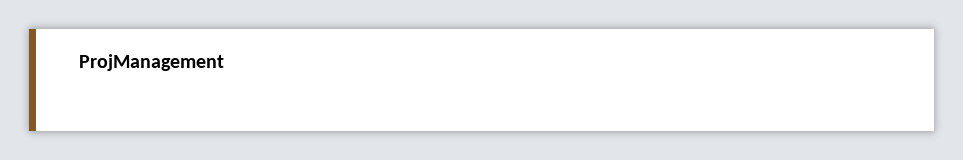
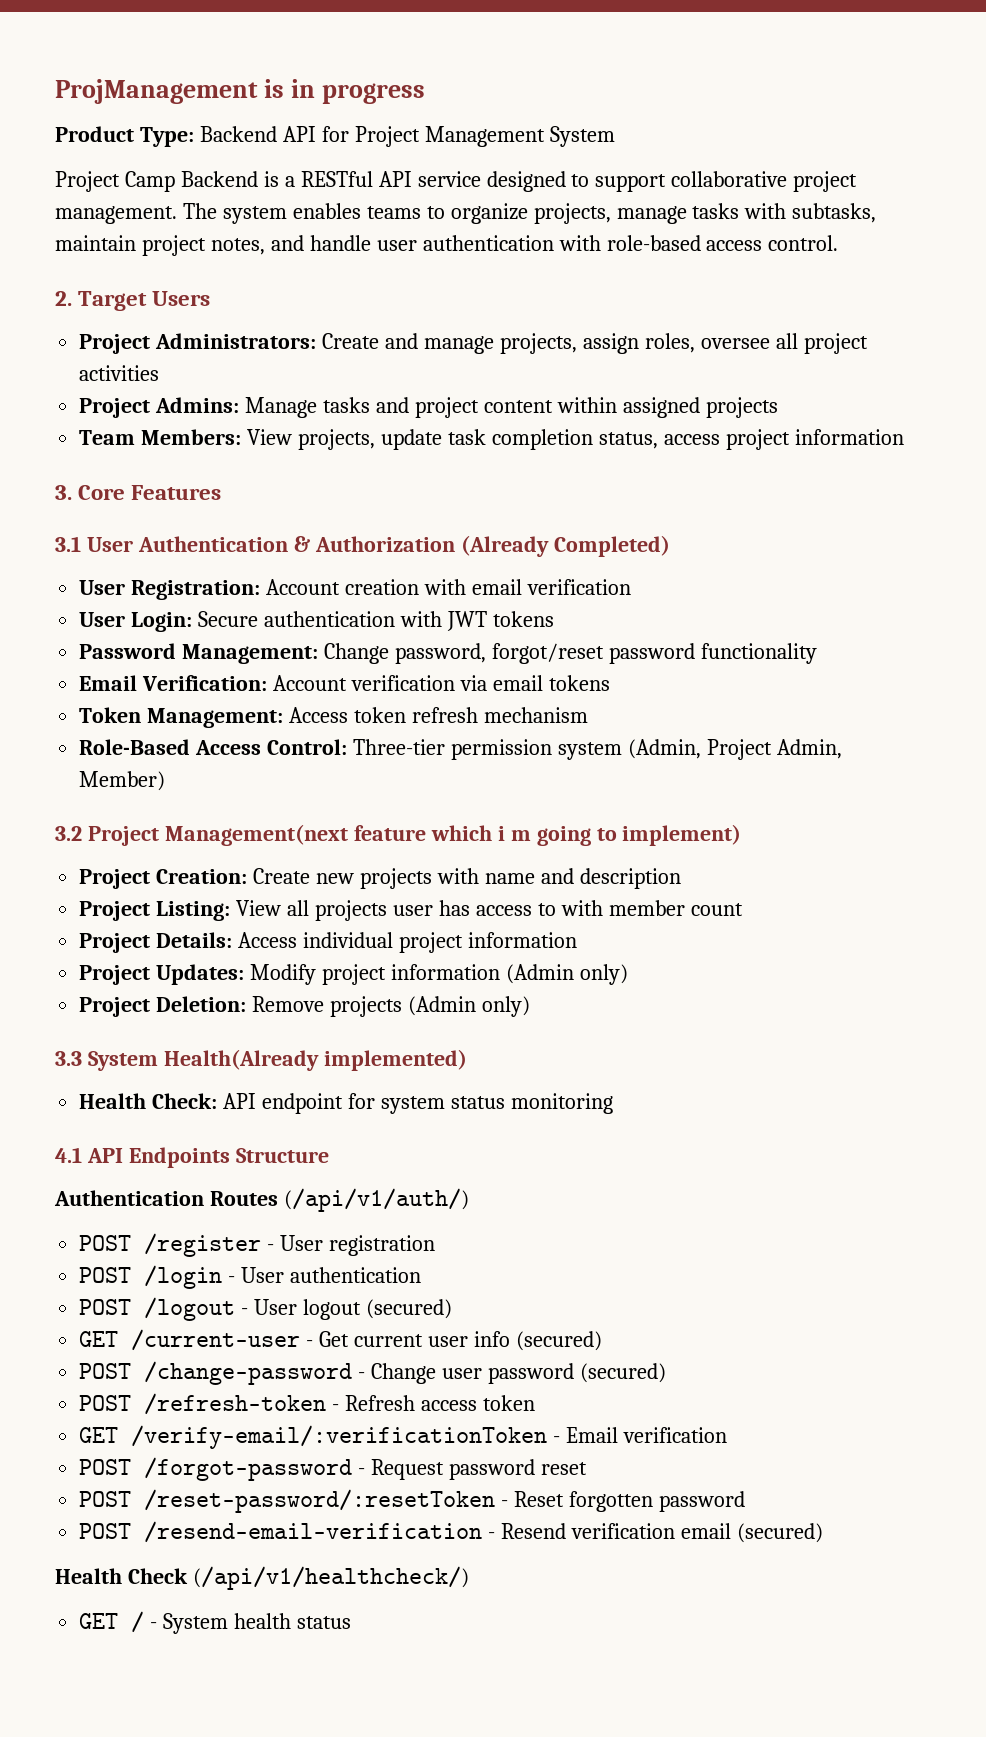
- ProjManagement
+ ProjManagement is in progress
+ Product Type: Backend API for Project Management System
+ Project Camp Backend is a RESTful API service designed to support collaborative project management. The system enables teams to organize projects, manage tasks with subtasks, maintain project notes, and handle user authentication with role-based access control.
+ 2. Target Users
+ Project Administrators: Create and manage projects, assign roles, oversee all project activities
+ Project Admins: Manage tasks and project content within assigned projects
+ Team Members: View projects, update task completion status, access project information
+ 3. Core Features
+ 3.1 User Authentication & Authorization (Already Completed)
+ User Registration: Account creation with email verification
+ User Login: Secure authentication with JWT tokens
+ Password Management: Change password, forgot/reset password functionality
+ Email Verification: Account verification via email tokens
+ Token Management: Access token refresh mechanism
+ Role-Based Access Control: Three-tier permission system (Admin, Project Admin, Member)
+ 3.2 Project Management(next feature which i m going to implement)
+ Project Creation: Create new projects with name and description
+ Project Listing: View all projects user has access to with member count
+ Project Details: Access individual project information
+ Project Updates: Modify project information (Admin only)
+ Project Deletion: Remove projects (Admin only)
+ 3.3 System Health(Already implemented)
+ Health Check: API endpoint for system status monitoring
+ 4.1 API Endpoints Structure
+ Authentication Routes (/api/v1/auth/)
+ POST /register - User registration
+ POST /login - User authentication
+ POST /logout - User logout (secured)
+ GET /current-user - Get current user info (secured)
+ POST /change-password - Change user password (secured)
+ POST /refresh-token - Refresh access token
+ GET /verify-email/:verificationToken - Email verification
+ POST /forgot-password - Request password reset
+ POST /reset-password/:resetToken - Reset forgotten password
+ POST /resend-email-verification - Resend verification email (secured)
+ Health Check (/api/v1/healthcheck/)
+ GET / - System health status

